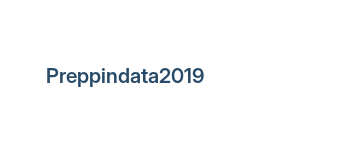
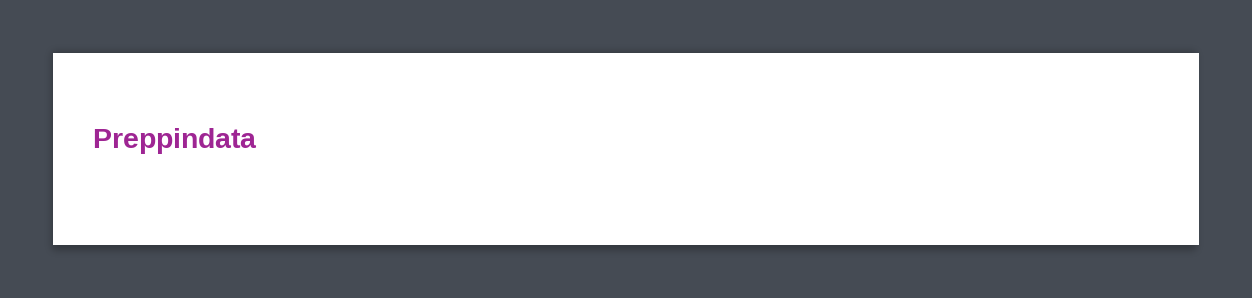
- Preppindata2019
+ Preppindata

